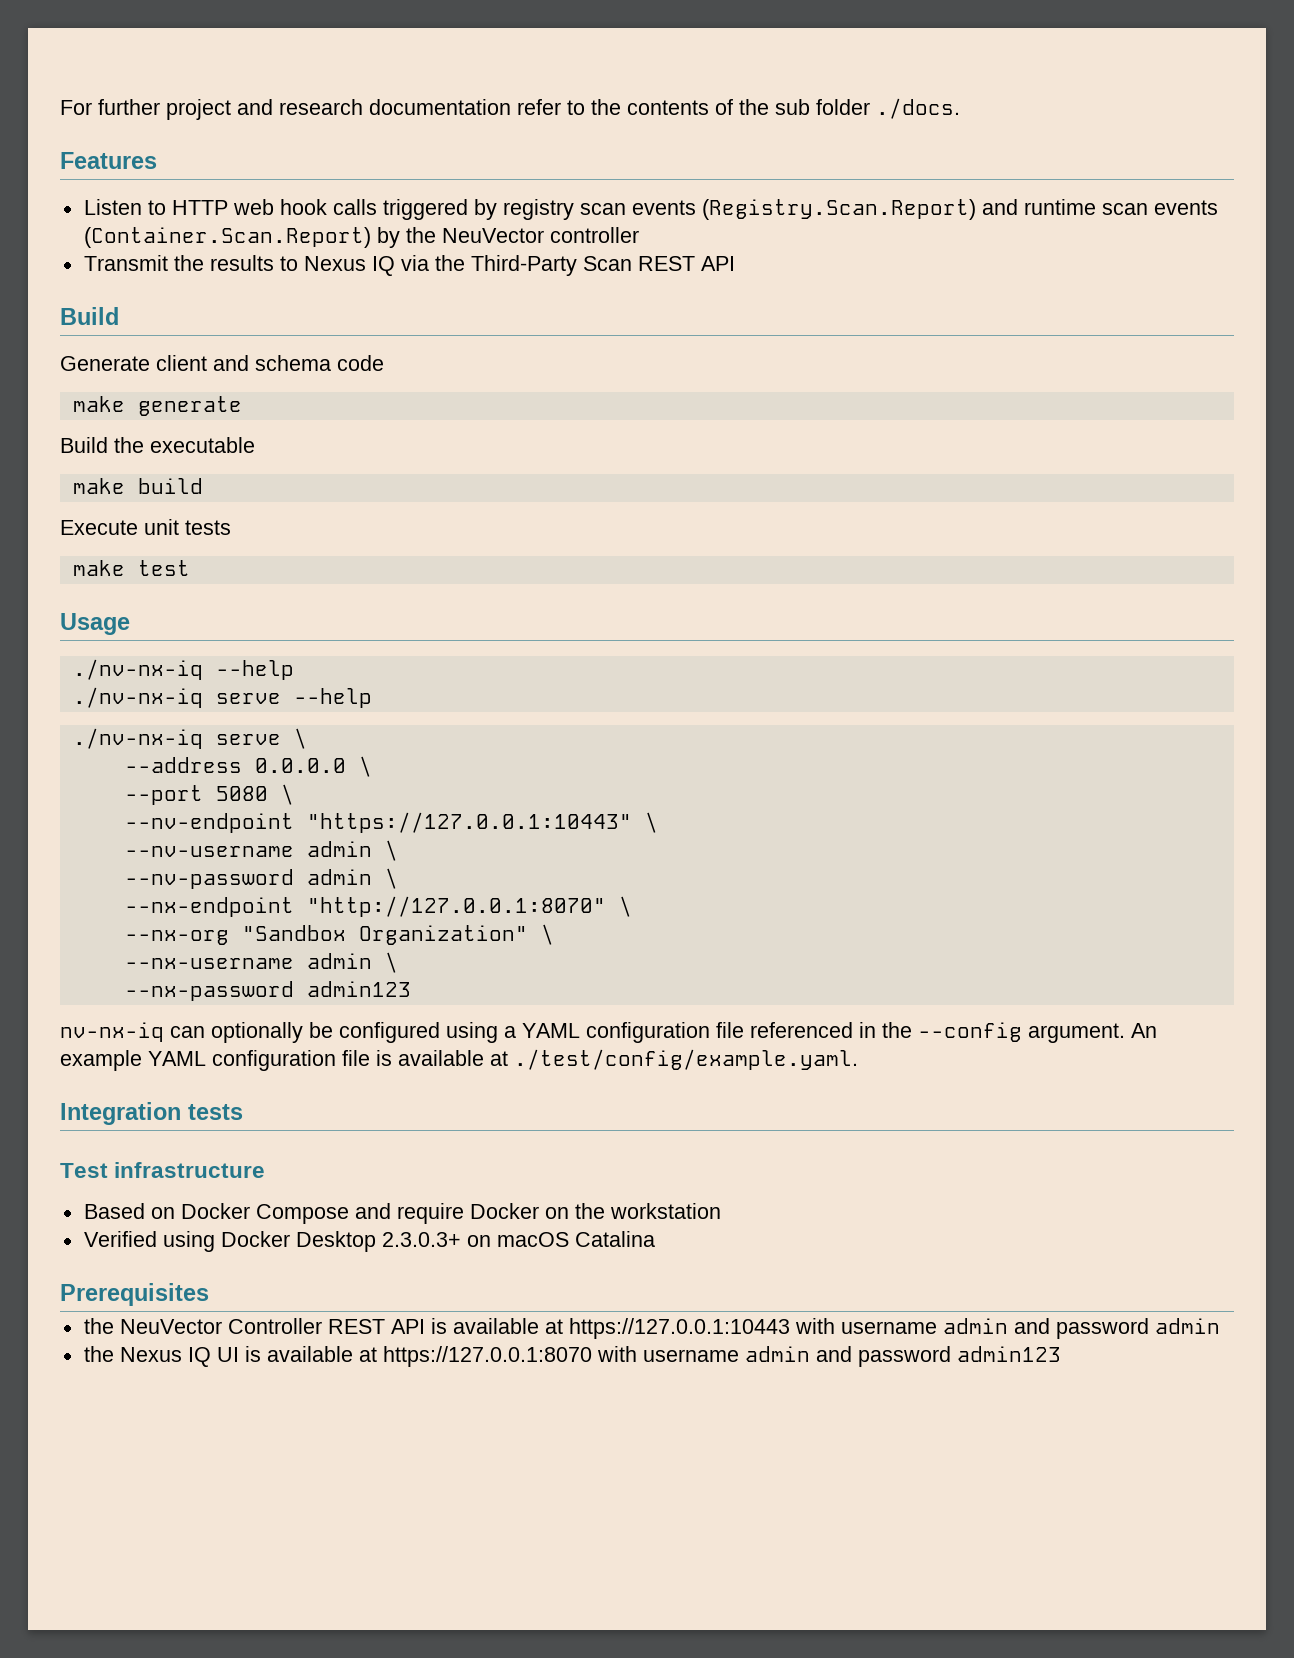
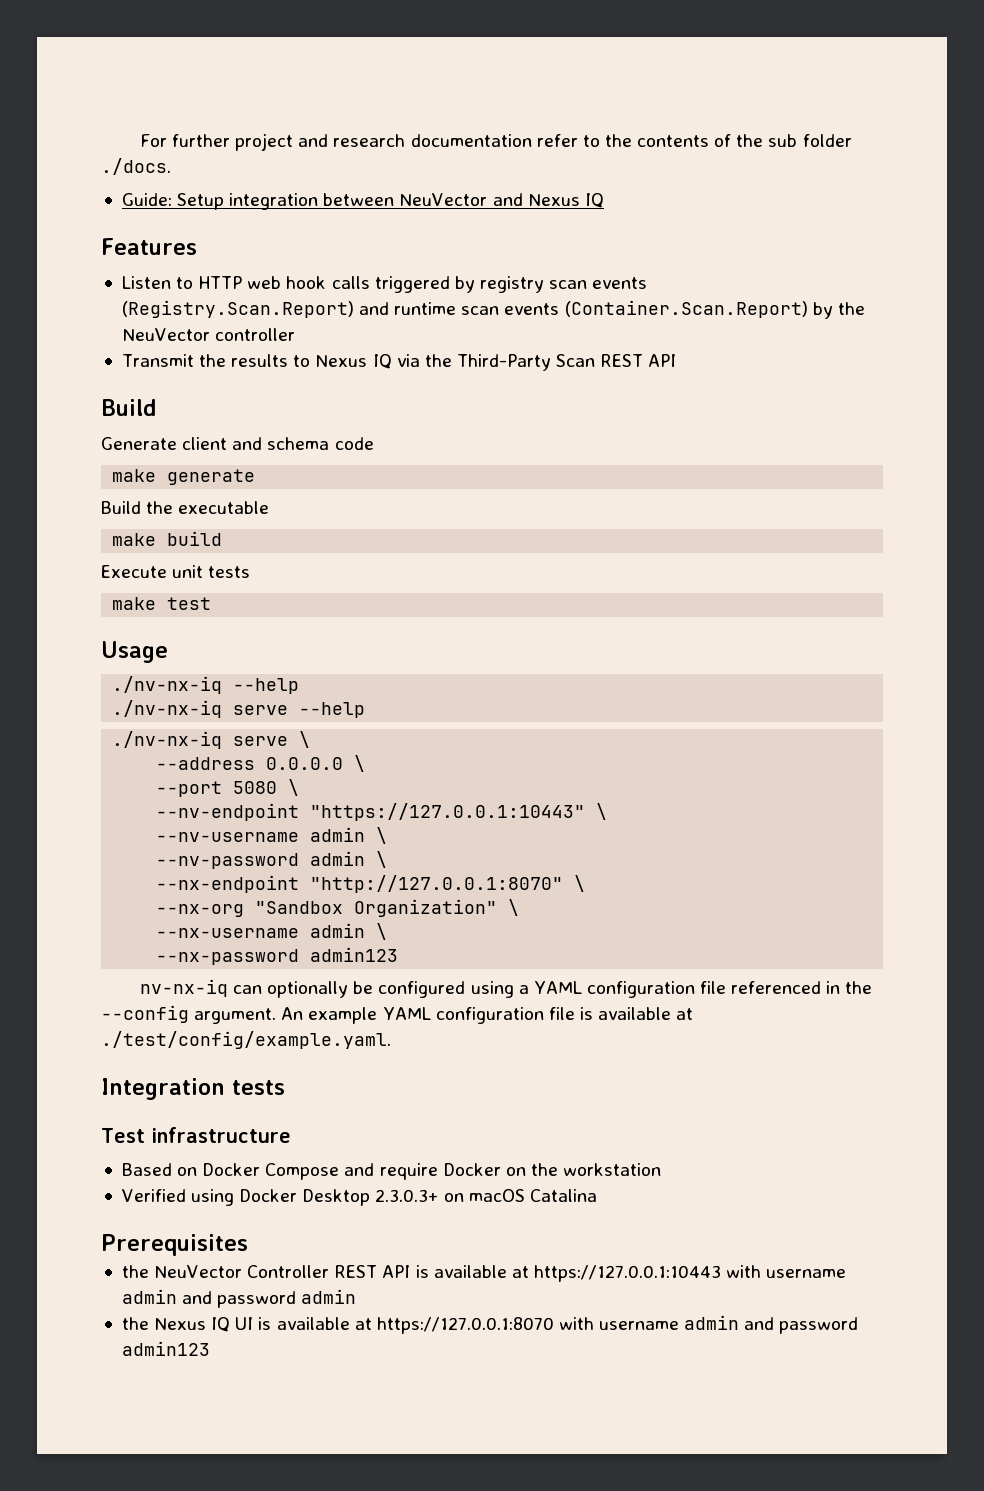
+ Guide: Setup integration between NeuVector and Nexus IQ

